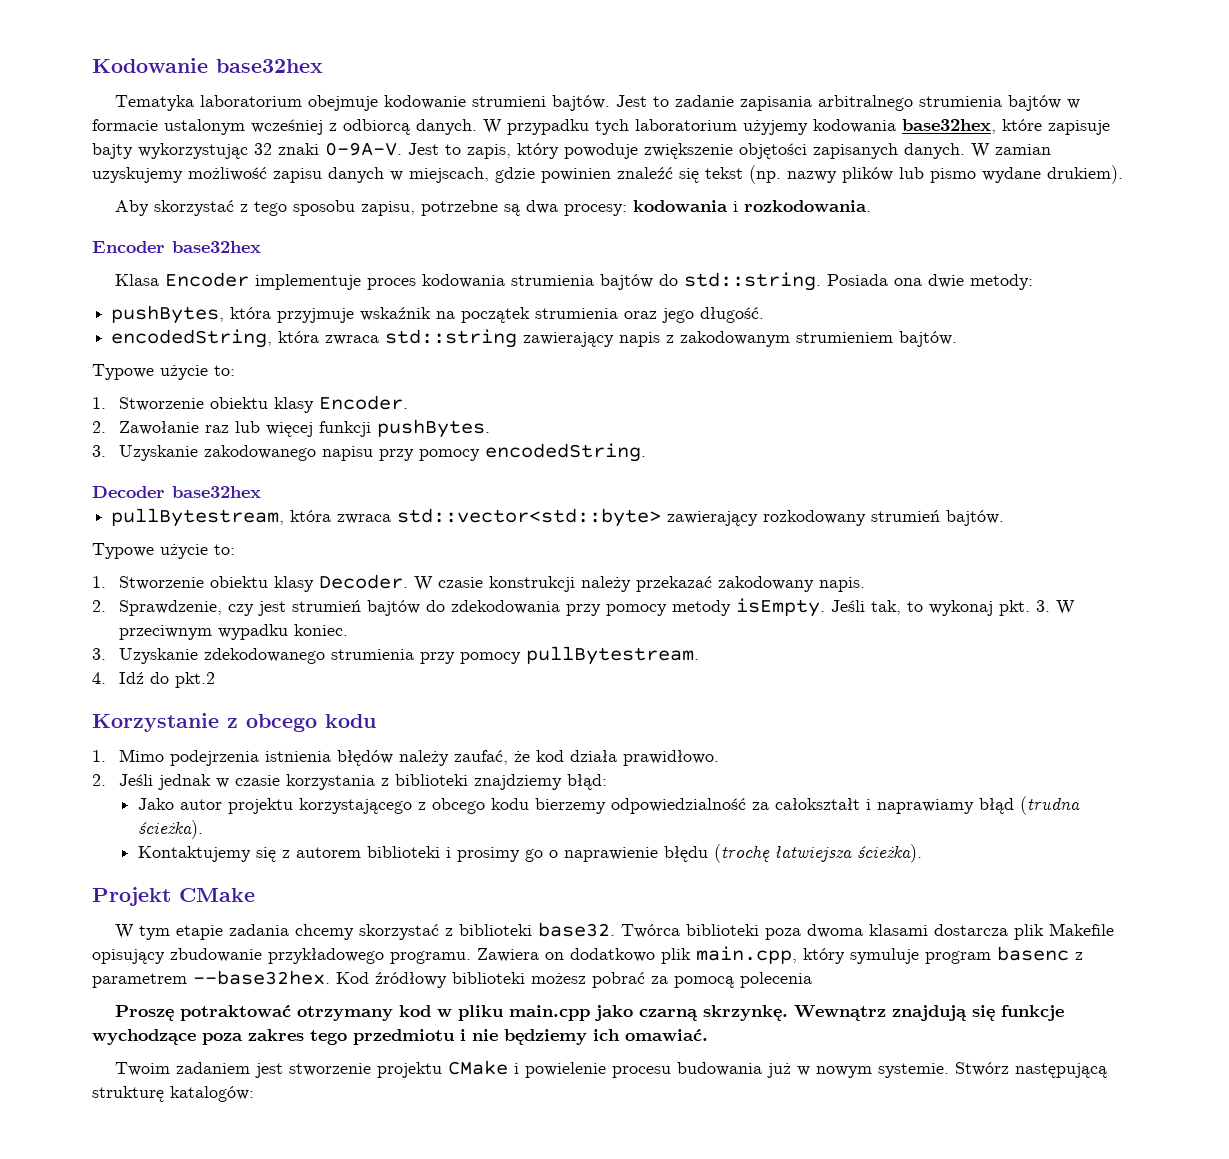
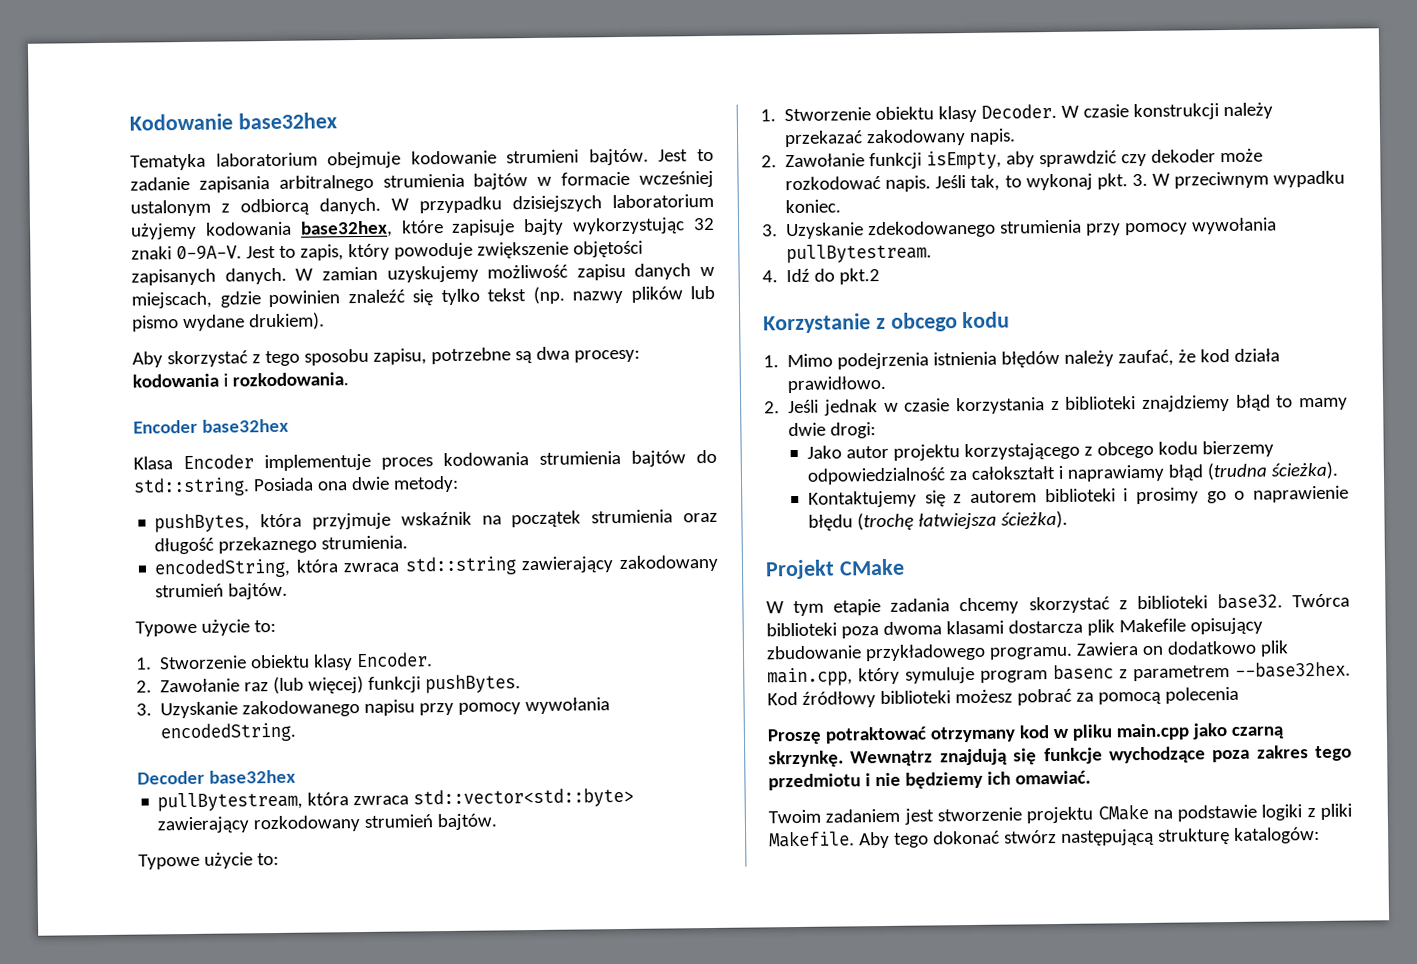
- Jest to zadanie zapisania arbitralnego strumienia bajtów w formacie ustalonym wcześniej z odbiorcą danych.
+ Jest to zadanie zapisania arbitralnego strumienia bajtów w formacie wcześniej ustalonym z odbiorcą danych.
- W przypadku tych laboratorium użyjemy kodowania base32hex, które zapisuje bajty wykorzystując 32 znaki 0-9A-V.
+ W przypadku dzisiejszych laboratorium użyjemy kodowania base32hex, które zapisuje bajty wykorzystując 32 znaki 0-9A-V.
- W zamian uzyskujemy możliwość zapisu danych w miejscach, gdzie powinien znaleźć się tekst (np. nazwy plików lub pismo wydane drukiem).
+ W zamian uzyskujemy możliwość zapisu danych w miejscach, gdzie powinien znaleźć się tylko tekst (np. nazwy plików lub pismo wydane drukiem).
- pushBytes, która przyjmuje wskaźnik na początek strumienia oraz jego długość.
+ pushBytes, która przyjmuje wskaźnik na początek strumienia oraz długość przekaznego strumienia.
- encodedString, która zwraca std::string zawierający napis z zakodowanym strumieniem bajtów.
+ encodedString, która zwraca std::string zawierający zakodowany strumień bajtów.
- 2. Zawołanie raz lub więcej funkcji pushBytes.
+ 2. Zawołanie raz (lub więcej) funkcji pushBytes.
- 3. Uzyskanie zakodowanego napisu przy pomocy encodedString.
+ 3. Uzyskanie zakodowanego napisu przy pomocy wywołania encodedString.
- 2. Sprawdzenie, czy jest strumień bajtów do zdekodowania przy pomocy metody isEmpty.
+ 2. Zawołanie funkcji isEmpty, aby sprawdzić czy dekoder może rozkodować napis.
- 3. Uzyskanie zdekodowanego strumienia przy pomocy pullBytestream.
+ 3. Uzyskanie zdekodowanego strumienia przy pomocy wywołania pullBytestream.
- 2. Jeśli jednak w czasie korzystania z biblioteki znajdziemy błąd:
+ 2. Jeśli jednak w czasie korzystania z biblioteki znajdziemy błąd to mamy dwie drogi:
- Twoim zadaniem jest stworzenie projektu CMake i powielenie procesu budowania już w nowym systemie. Stwórz następującą strukturę katalogów:
+ Twoim zadaniem jest stworzenie projektu CMake na podstawie logiki z pliki Makefile. Aby tego dokonać stwórz następującą strukturę katalogów:

